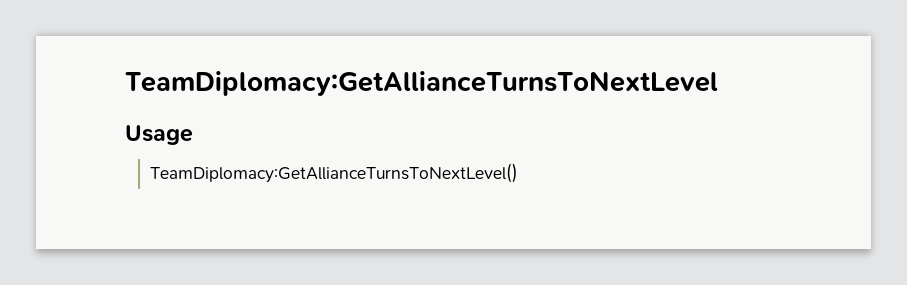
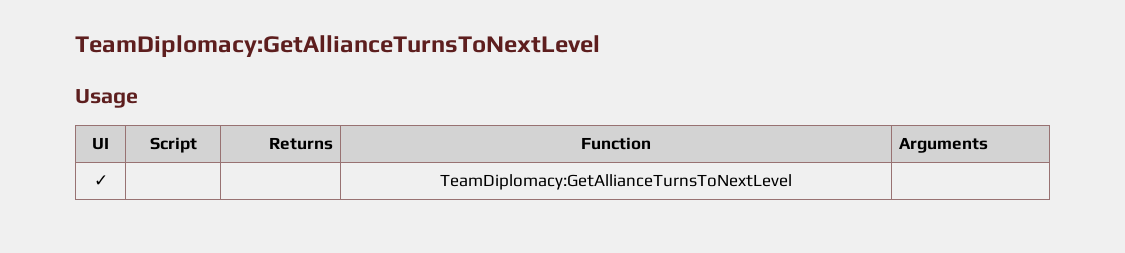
- TeamDiplomacy:GetAllianceTurnsToNextLevel()
+ UI | Script | Returns | Function | Arguments
+ ✓ | | | TeamDiplomacy:GetAllianceTurnsToNextLevel |

